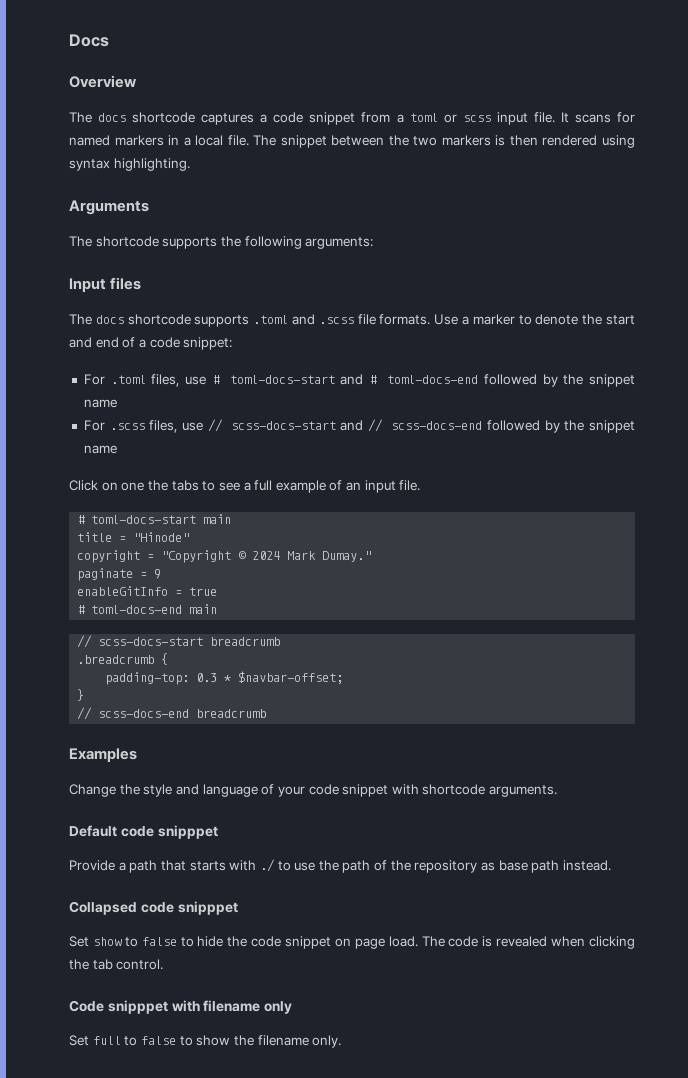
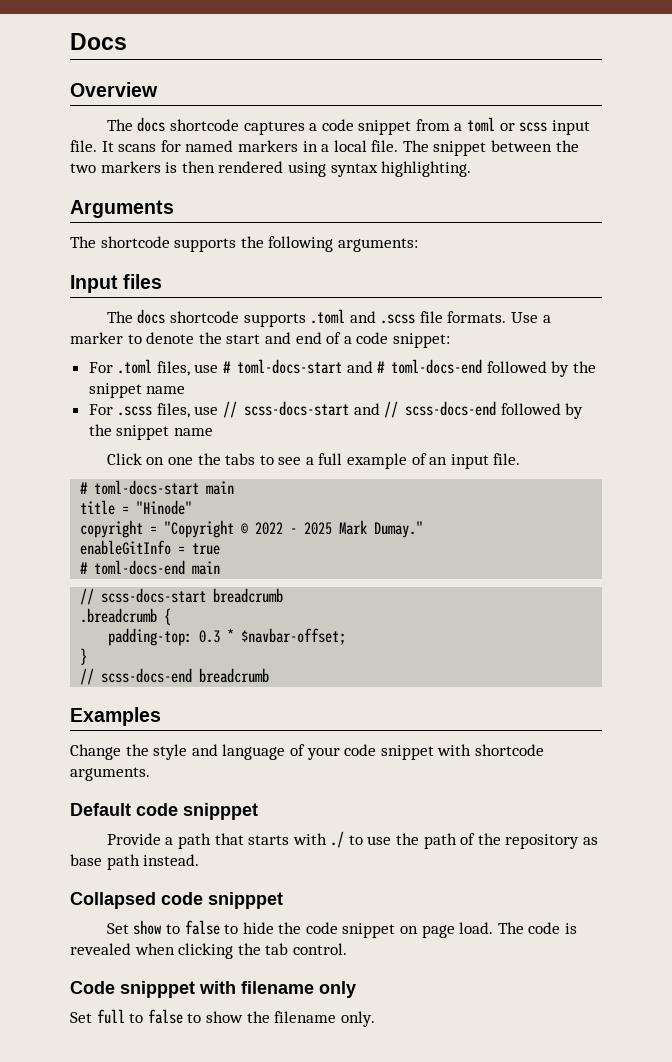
- copyright = "Copyright © 2024 Mark Dumay."
+ copyright = "Copyright © 2022 - 2025 Mark Dumay."
- paginate = 9

